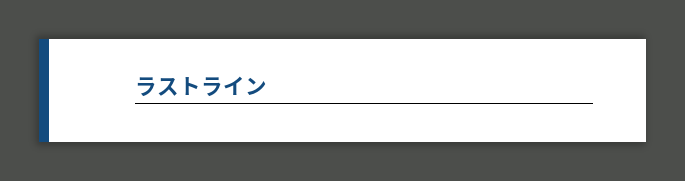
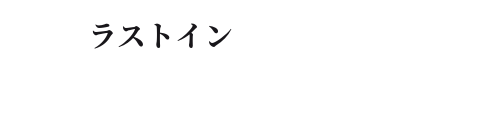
- ラストライン
+ ラストイン

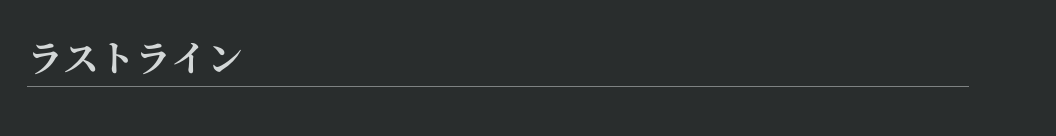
- ラストイン
+ ラストライン

